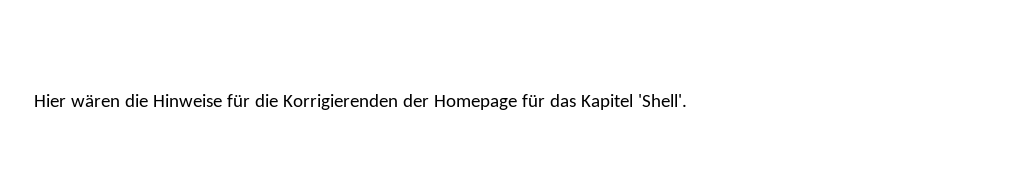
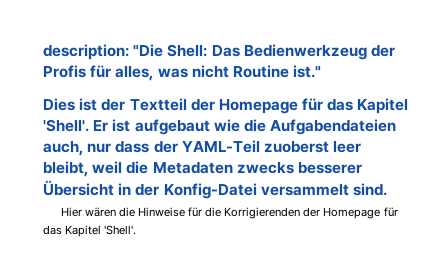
+ description: "Die Shell: Das Bedienwerkzeug der Profis für alles, was nicht Routine ist."
+ Dies ist der Textteil der Homepage für das Kapitel 'Shell'. Er ist aufgebaut wie die Aufgabendateien auch, nur dass der YAML-Teil zuoberst leer bleibt, weil die Metadaten zwecks besserer Übersicht in der Konfig-Datei versammelt sind.

